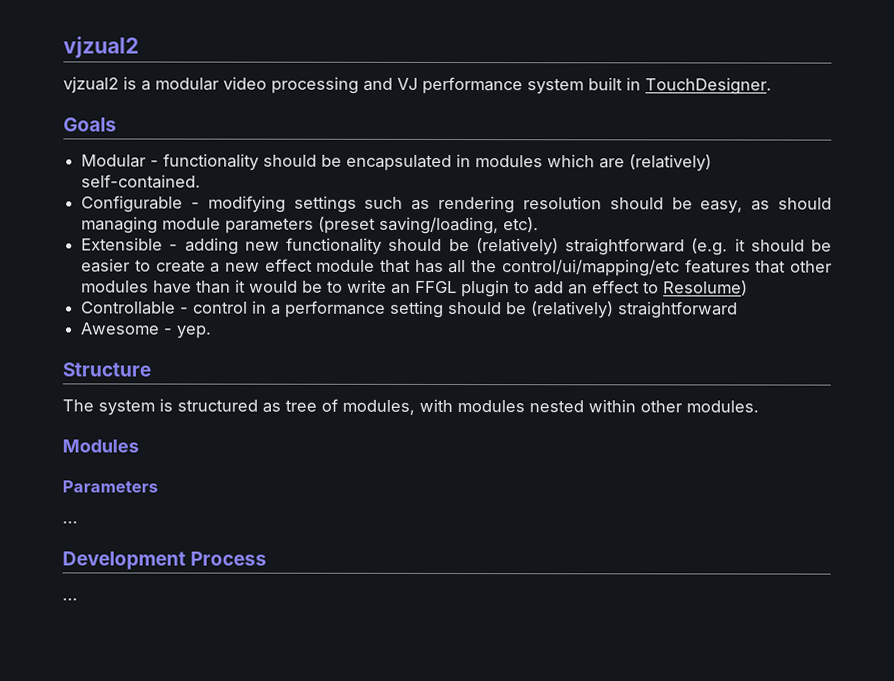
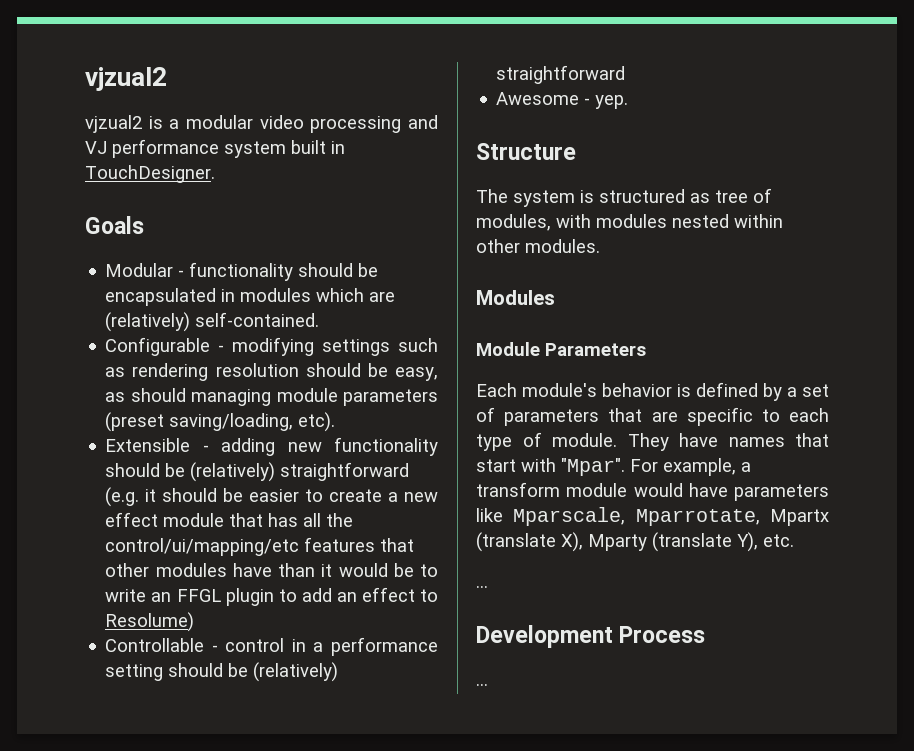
- Parameters
+ Module Parameters
+ Each module's behavior is defined by a set of parameters that are specific to each type of module. They have names that start with "Mpar". For example, a transform module would have parameters like Mparscale, Mparrotate, Mpartx (translate X), Mparty (translate Y), etc.

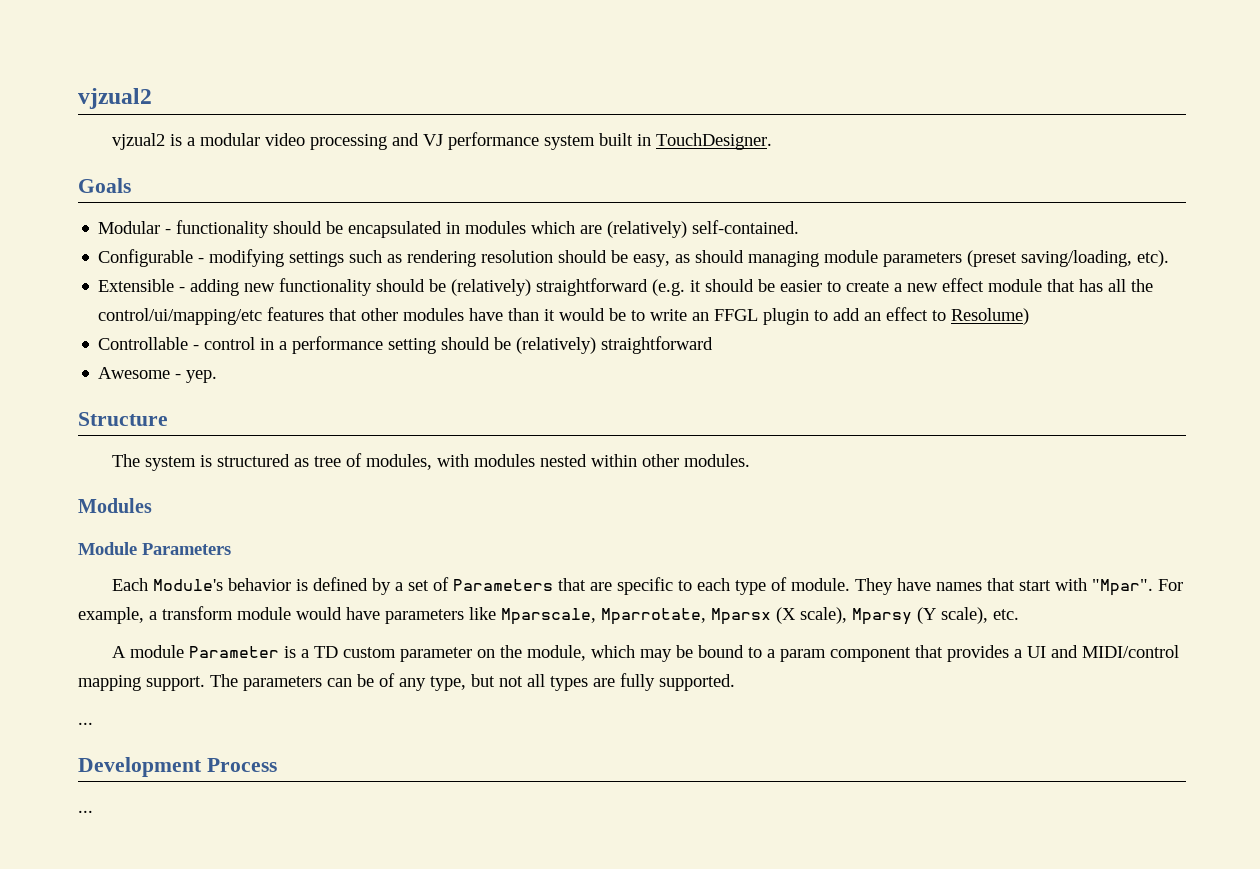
- Each module's behavior is defined by a set of parameters that are specific to each type of module.
+ Each Module's behavior is defined by a set of Parameters that are specific to each type of module.
- For example, a transform module would have parameters like Mparscale, Mparrotate, Mpartx (translate X), Mparty (translate Y), etc.
+ For example, a transform module would have parameters like Mparscale, Mparrotate, Mparsx (X scale), Mparsy (Y scale), etc.
+ A module Parameter is a TD custom parameter on the module, which may be bound to a param component that provides a UI and MIDI/control mapping support. The parameters can be of any type, but not all types are fully supported.

